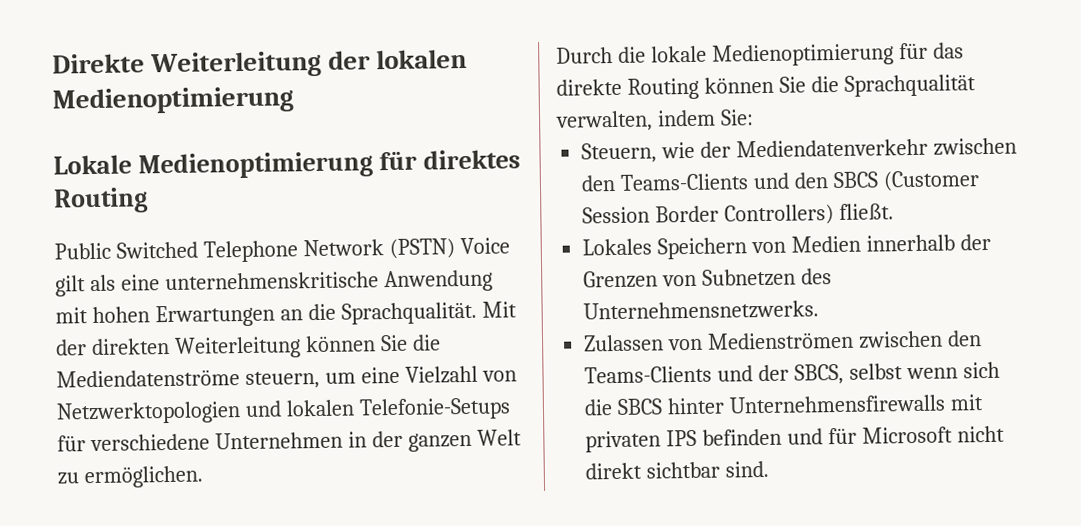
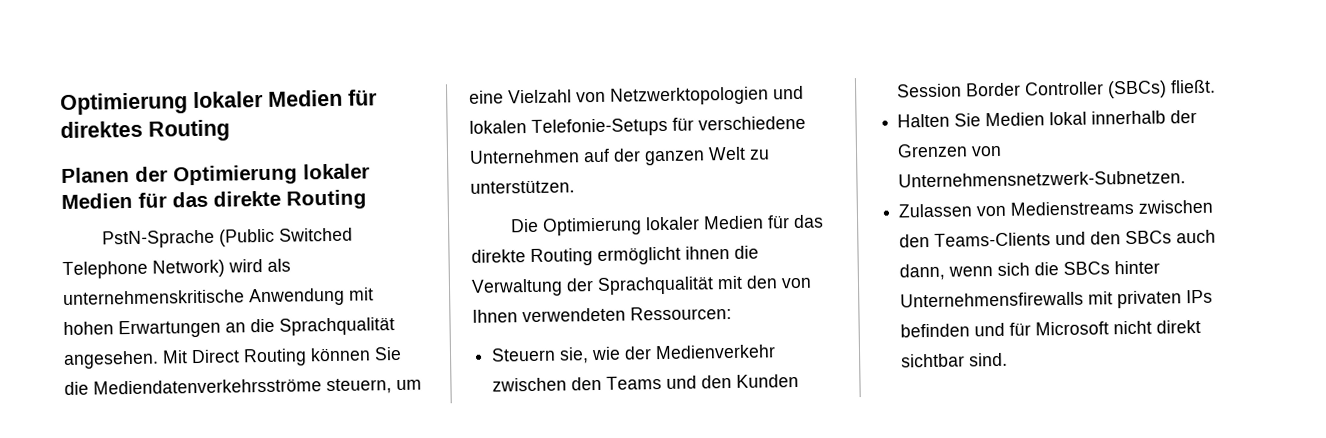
- Direkte Weiterleitung der lokalen Medienoptimierung
- Lokale Medienoptimierung für direktes Routing
- Public Switched Telephone Network (PSTN) Voice gilt als eine unternehmenskritische Anwendung mit hohen Erwartungen an die Sprachqualität. Mit der direkten Weiterleitung können Sie die Mediendatenströme steuern, um eine Vielzahl von Netzwerktopologien und lokalen Telefonie-Setups für verschiedene Unternehmen in der ganzen Welt zu ermöglichen.
- Durch die lokale Medienoptimierung für das direkte Routing können Sie die Sprachqualität verwalten, indem Sie:
- Steuern, wie der Mediendatenverkehr zwischen den Teams-Clients und den SBCS (Customer Session Border Controllers) fließt.
- Lokales Speichern von Medien innerhalb der Grenzen von Subnetzen des Unternehmensnetzwerks.
- Zulassen von Medienströmen zwischen den Teams-Clients und der SBCS, selbst wenn sich die SBCS hinter Unternehmensfirewalls mit privaten IPS befinden und für Microsoft nicht direkt sichtbar sind.
+ Optimierung lokaler Medien für direktes Routing
+ Planen der Optimierung lokaler Medien für das direkte Routing
+ PstN-Sprache (Public Switched Telephone Network) wird als unternehmenskritische Anwendung mit hohen Erwartungen an die Sprachqualität angesehen. Mit Direct Routing können Sie die Mediendatenverkehrsströme steuern, um eine Vielzahl von Netzwerktopologien und lokalen Telefonie-Setups für verschiedene Unternehmen auf der ganzen Welt zu unterstützen.
+ Die Optimierung lokaler Medien für das direkte Routing ermöglicht ihnen die Verwaltung der Sprachqualität mit den von Ihnen verwendeten Ressourcen:
+ Steuern sie, wie der Medienverkehr zwischen den Teams und den Kunden Session Border Controller (SBCs) fließt.
+ Halten Sie Medien lokal innerhalb der Grenzen von Unternehmensnetzwerk-Subnetzen.
+ Zulassen von Medienstreams zwischen den Teams-Clients und den SBCs auch dann, wenn sich die SBCs hinter Unternehmensfirewalls mit privaten IPs befinden und für Microsoft nicht direkt sichtbar sind.

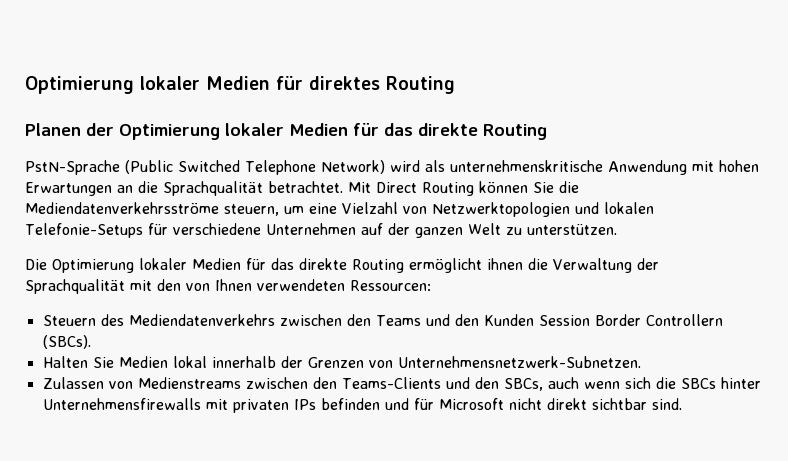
- PstN-Sprache (Public Switched Telephone Network) wird als unternehmenskritische Anwendung mit hohen Erwartungen an die Sprachqualität angesehen.
+ PstN-Sprache (Public Switched Telephone Network) wird als unternehmenskritische Anwendung mit hohen Erwartungen an die Sprachqualität betrachtet.
- Steuern sie, wie der Medienverkehr zwischen den Teams und den Kunden Session Border Controller (SBCs) fließt.
+ Steuern des Mediendatenverkehrs zwischen den Teams und den Kunden Session Border Controllern (SBCs).
- Zulassen von Medienstreams zwischen den Teams-Clients und den SBCs auch dann, wenn sich die SBCs hinter Unternehmensfirewalls mit privaten IPs befinden und für Microsoft nicht direkt sichtbar sind.
+ Zulassen von Medienstreams zwischen den Teams-Clients und den SBCs, auch wenn sich die SBCs hinter Unternehmensfirewalls mit privaten IPs befinden und für Microsoft nicht direkt sichtbar sind.

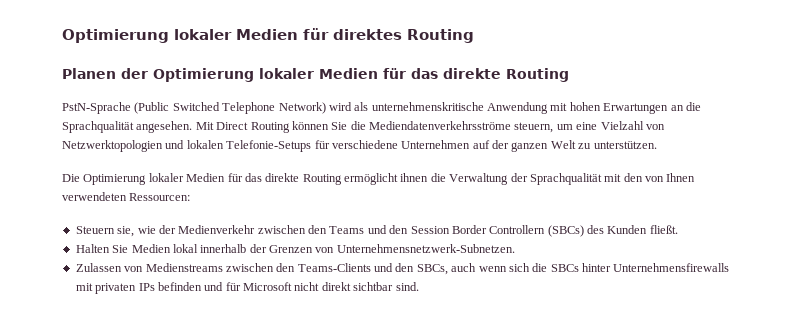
- PstN-Sprache (Public Switched Telephone Network) wird als unternehmenskritische Anwendung mit hohen Erwartungen an die Sprachqualität betrachtet.
+ PstN-Sprache (Public Switched Telephone Network) wird als unternehmenskritische Anwendung mit hohen Erwartungen an die Sprachqualität angesehen.
- Steuern des Mediendatenverkehrs zwischen den Teams und den Kunden Session Border Controllern (SBCs).
+ Steuern sie, wie der Medienverkehr zwischen den Teams und den Session Border Controllern (SBCs) des Kunden fließt.

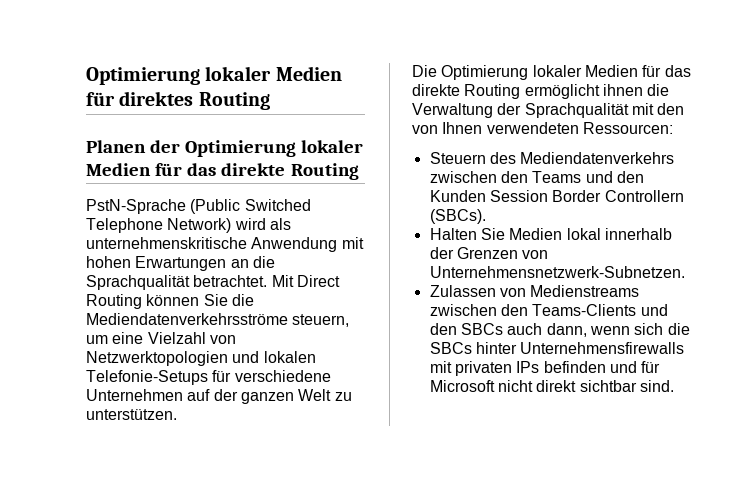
- PstN-Sprache (Public Switched Telephone Network) wird als unternehmenskritische Anwendung mit hohen Erwartungen an die Sprachqualität angesehen.
+ PstN-Sprache (Public Switched Telephone Network) wird als unternehmenskritische Anwendung mit hohen Erwartungen an die Sprachqualität betrachtet.
- Steuern sie, wie der Medienverkehr zwischen den Teams und den Session Border Controllern (SBCs) des Kunden fließt.
+ Steuern des Mediendatenverkehrs zwischen den Teams und den Kunden Session Border Controllern (SBCs).
- Zulassen von Medienstreams zwischen den Teams-Clients und den SBCs, auch wenn sich die SBCs hinter Unternehmensfirewalls mit privaten IPs befinden und für Microsoft nicht direkt sichtbar sind.
+ Zulassen von Medienstreams zwischen den Teams-Clients und den SBCs auch dann, wenn sich die SBCs hinter Unternehmensfirewalls mit privaten IPs befinden und für Microsoft nicht direkt sichtbar sind.

